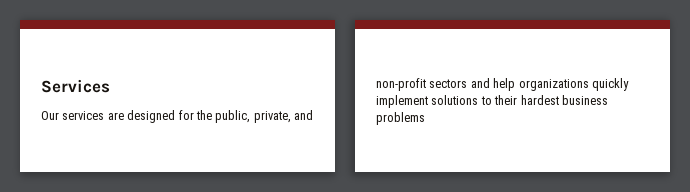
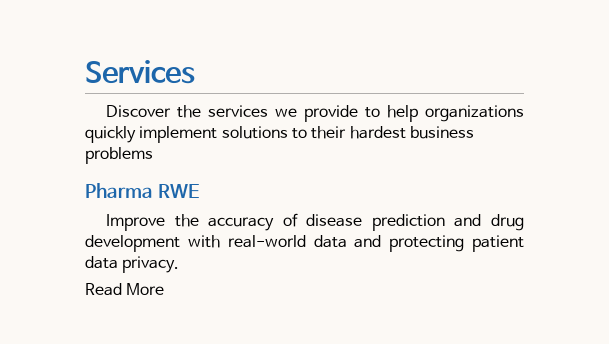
- Our services are designed for the public, private, and non-profit sectors and help organizations quickly implement solutions to their hardest business problems
+ Discover the services we provide to help organizations quickly implement solutions to their hardest business problems
+ Pharma RWE
+ Improve the accuracy of disease prediction and drug development with real-world data and protecting patient data privacy.
+ Read More

